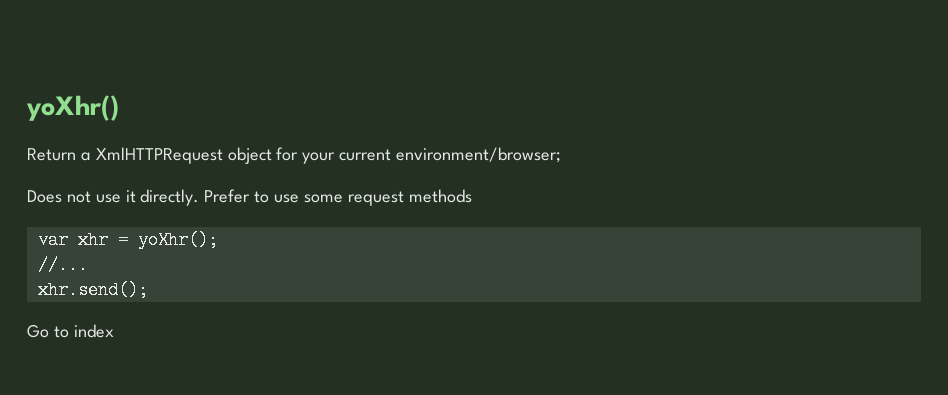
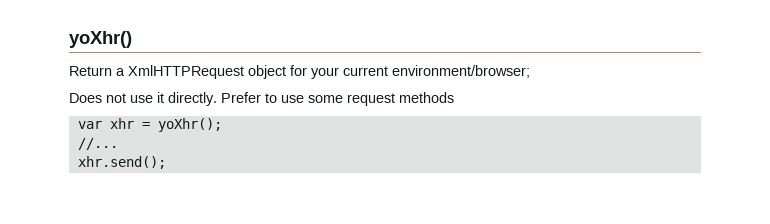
- Go to index

